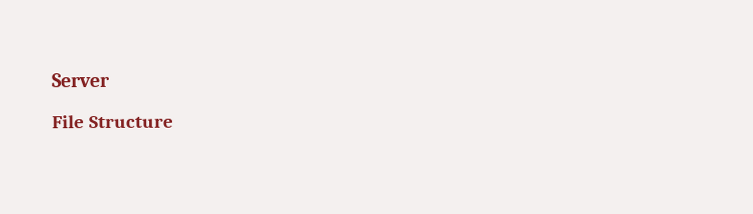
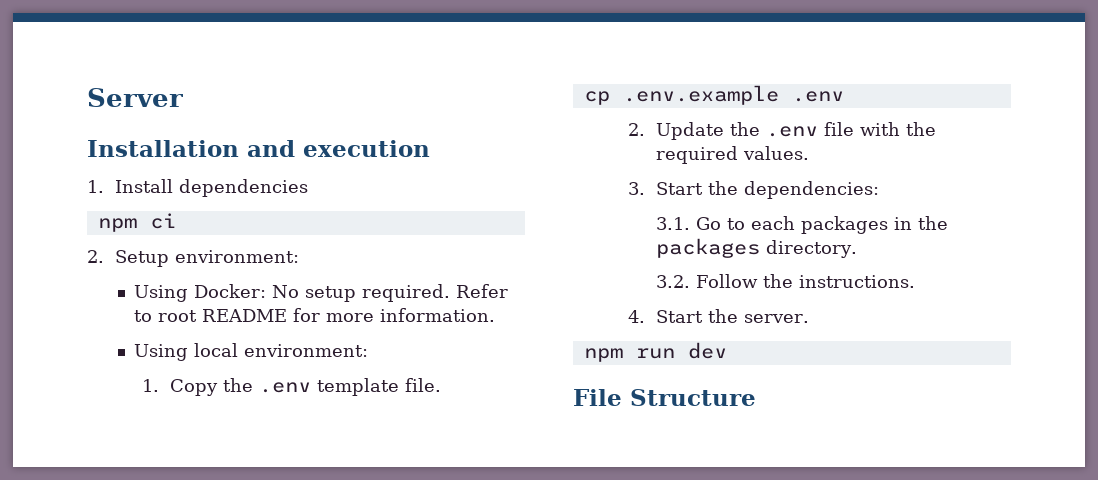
+ Installation and execution
+ 1. Install dependencies
+ npm ci
+ 2. Setup environment:
+ Using Docker: No setup required. Refer to root README for more information.
+ Using local environment:
+ 1. Copy the .env template file.
+ cp .env.example .env
+ 2. Update the .env file with the required values.
+ 3. Start the dependencies:
+ 3.1. Go to each packages in the packages directory.
+ 3.2. Follow the instructions.
+ 4. Start the server.
+ npm run dev

